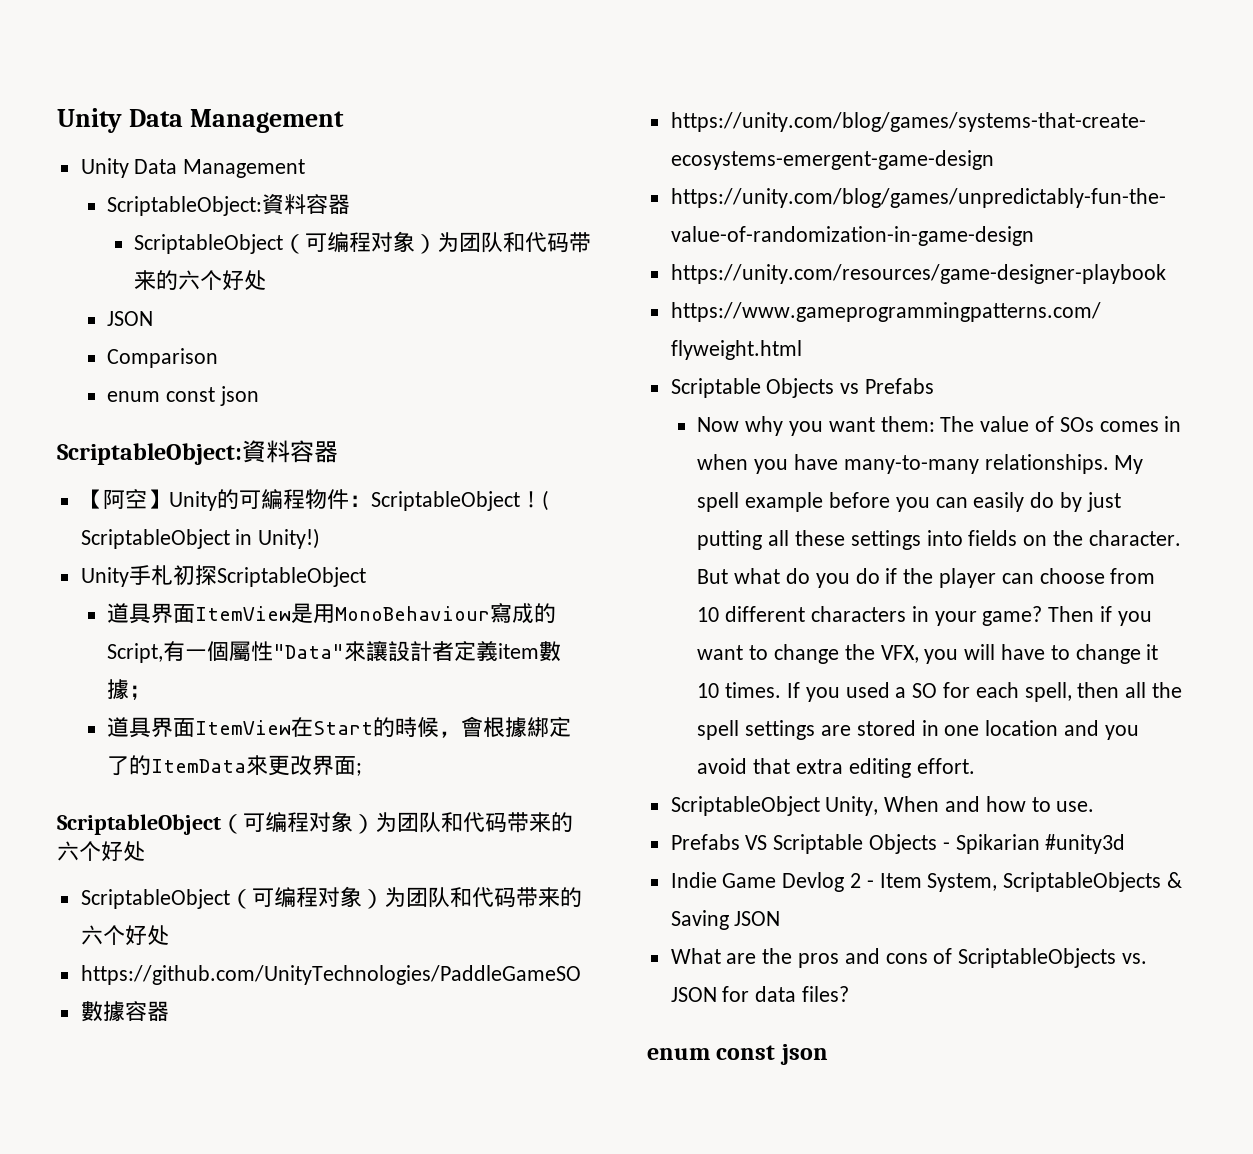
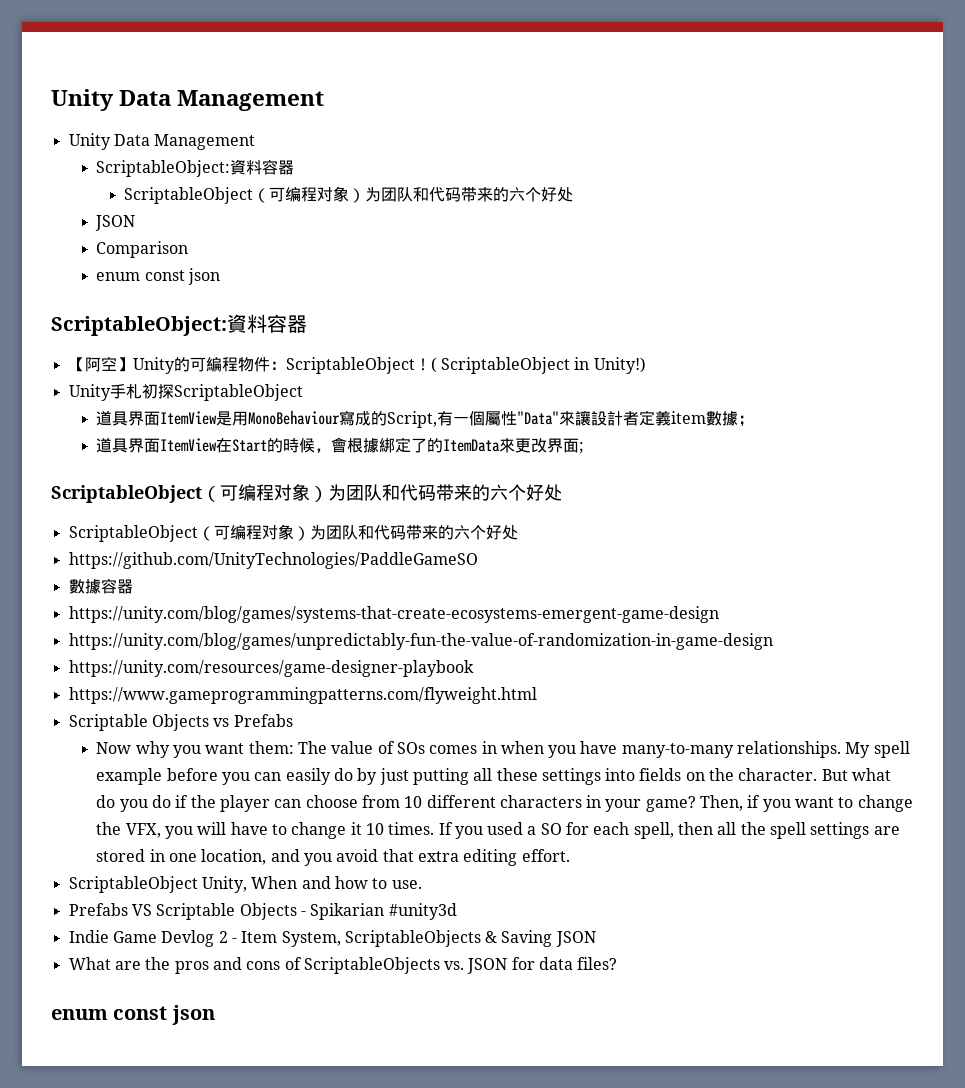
- Then if you want to change the VFX, you will have to change it 10 times.
+ Then, if you want to change the VFX, you will have to change it 10 times.
- If you used a SO for each spell, then all the spell settings are stored in one location and you avoid that extra editing effort.
+ If you used a SO for each spell, then all the spell settings are stored in one location, and you avoid that extra editing effort.

